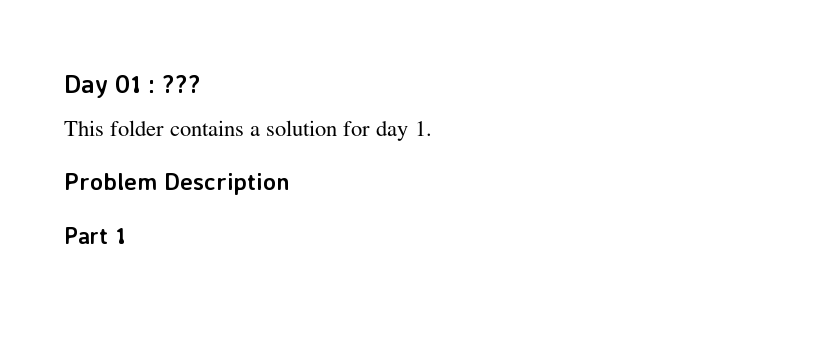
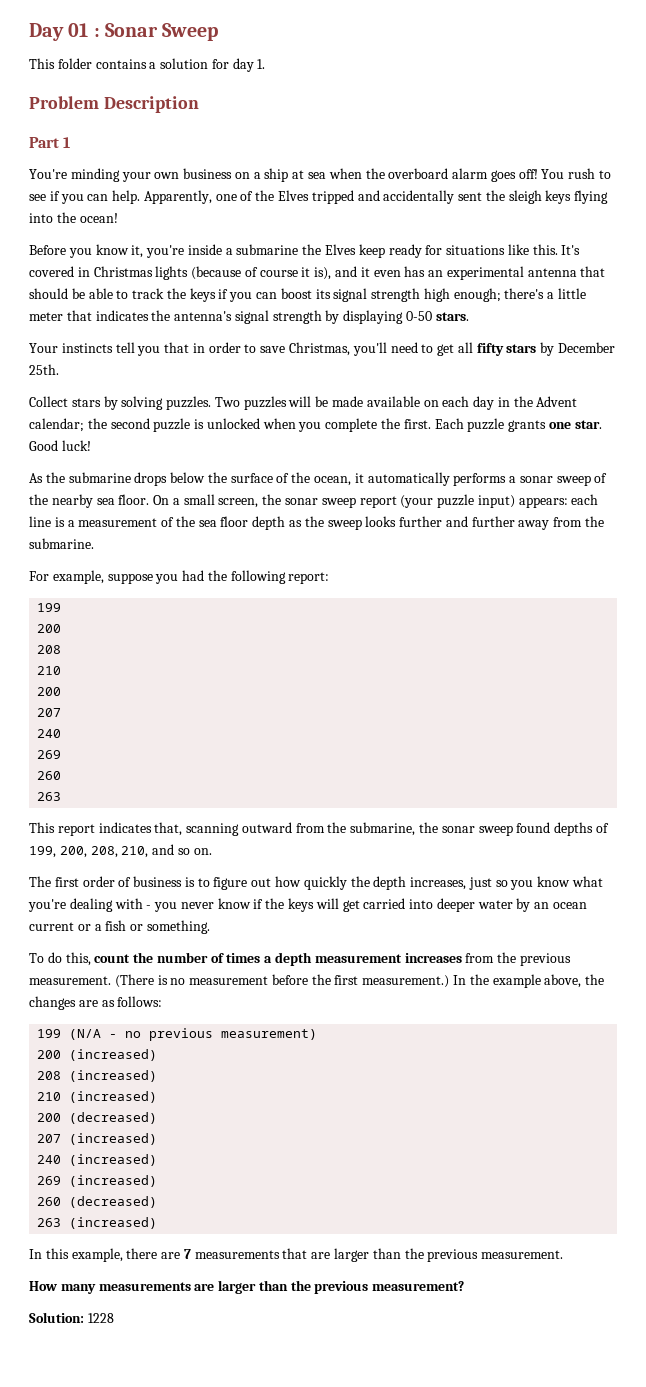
- Day 01 : ???
+ Day 01 : Sonar Sweep
+ You're minding your own business on a ship at sea when the overboard alarm goes off! You rush to see if you can help. Apparently, one of the Elves tripped and accidentally sent the sleigh keys flying into the ocean!
+ Before you know it, you're inside a submarine the Elves keep ready for situations like this. It's covered in Christmas lights (because of course it is), and it even has an experimental antenna that should be able to track the keys if you can boost its signal strength high enough; there's a little meter that indicates the antenna's signal strength by displaying 0-50 stars.
+ Your instincts tell you that in order to save Christmas, you'll need to get all fifty stars by December 25th.
+ Collect stars by solving puzzles. Two puzzles will be made available on each day in the Advent calendar; the second puzzle is unlocked when you complete the first. Each puzzle grants one star. Good luck!
+ As the submarine drops below the surface of the ocean, it automatically performs a sonar sweep of the nearby sea floor. On a small screen, the sonar sweep report (your puzzle input) appears: each line is a measurement of the sea floor depth as the sweep looks further and further away from the submarine.
+ For example, suppose you had the following report:
+ 199
+ 200
+ 208
+ 210
+ 200
+ 207
+ 240
+ 269
+ 260
+ 263
+ This report indicates that, scanning outward from the submarine, the sonar sweep found depths of 199, 200, 208, 210, and so on.
+ The first order of business is to figure out how quickly the depth increases, just so you know what you're dealing with - you never know if the keys will get carried into deeper water by an ocean current or a fish or something.
+ To do this, count the number of times a depth measurement increases from the previous measurement. (There is no measurement before the first measurement.) In the example above, the changes are as follows:
+ 199 (N/A - no previous measurement)
+ 200 (increased)
+ 208 (increased)
+ 210 (increased)
+ 200 (decreased)
+ 207 (increased)
+ 240 (increased)
+ 269 (increased)
+ 260 (decreased)
+ 263 (increased)
+ In this example, there are 7 measurements that are larger than the previous measurement.
+ How many measurements are larger than the previous measurement?
+ Solution: 1228

